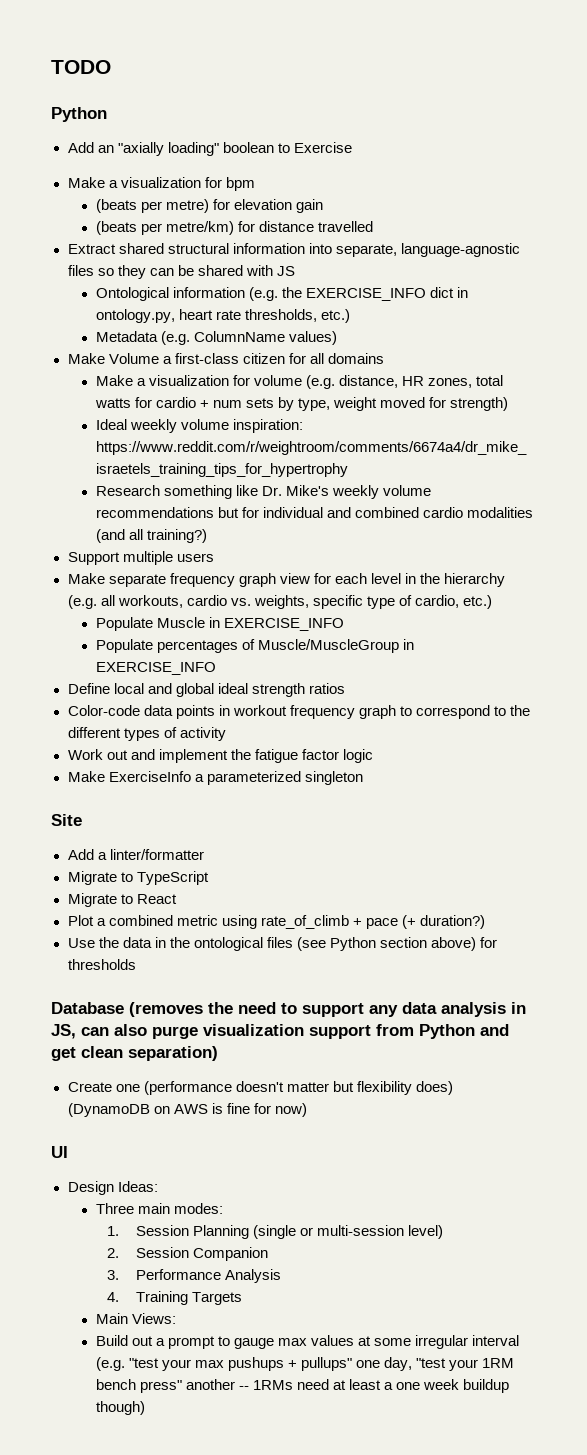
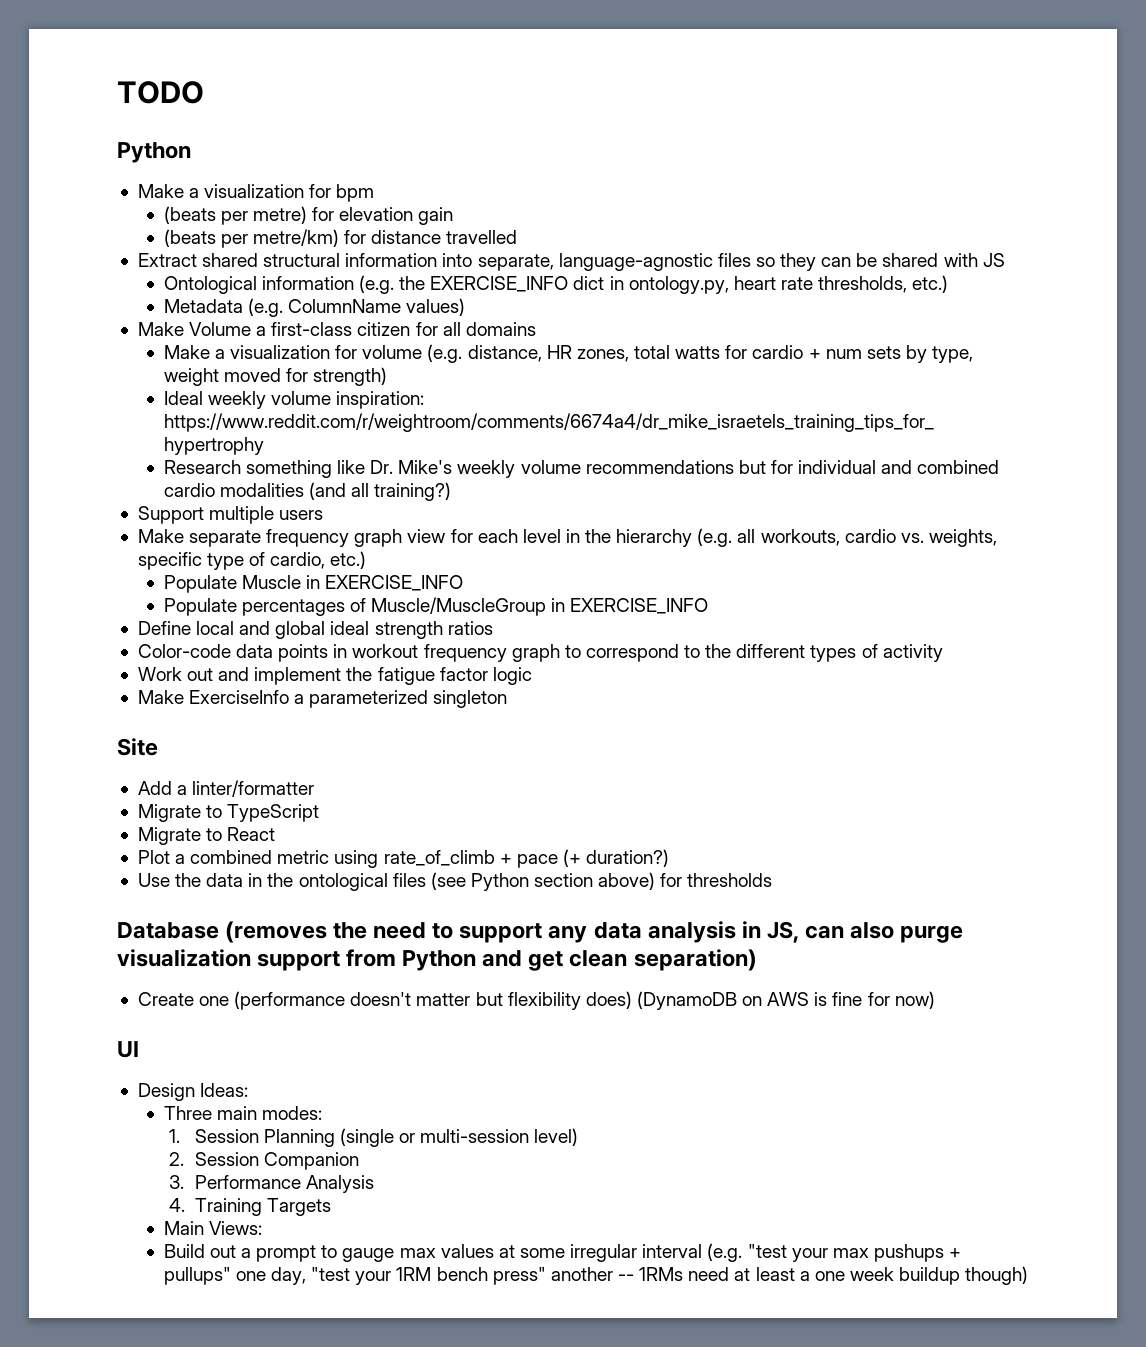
- Add an "axially loading" boolean to Exercise

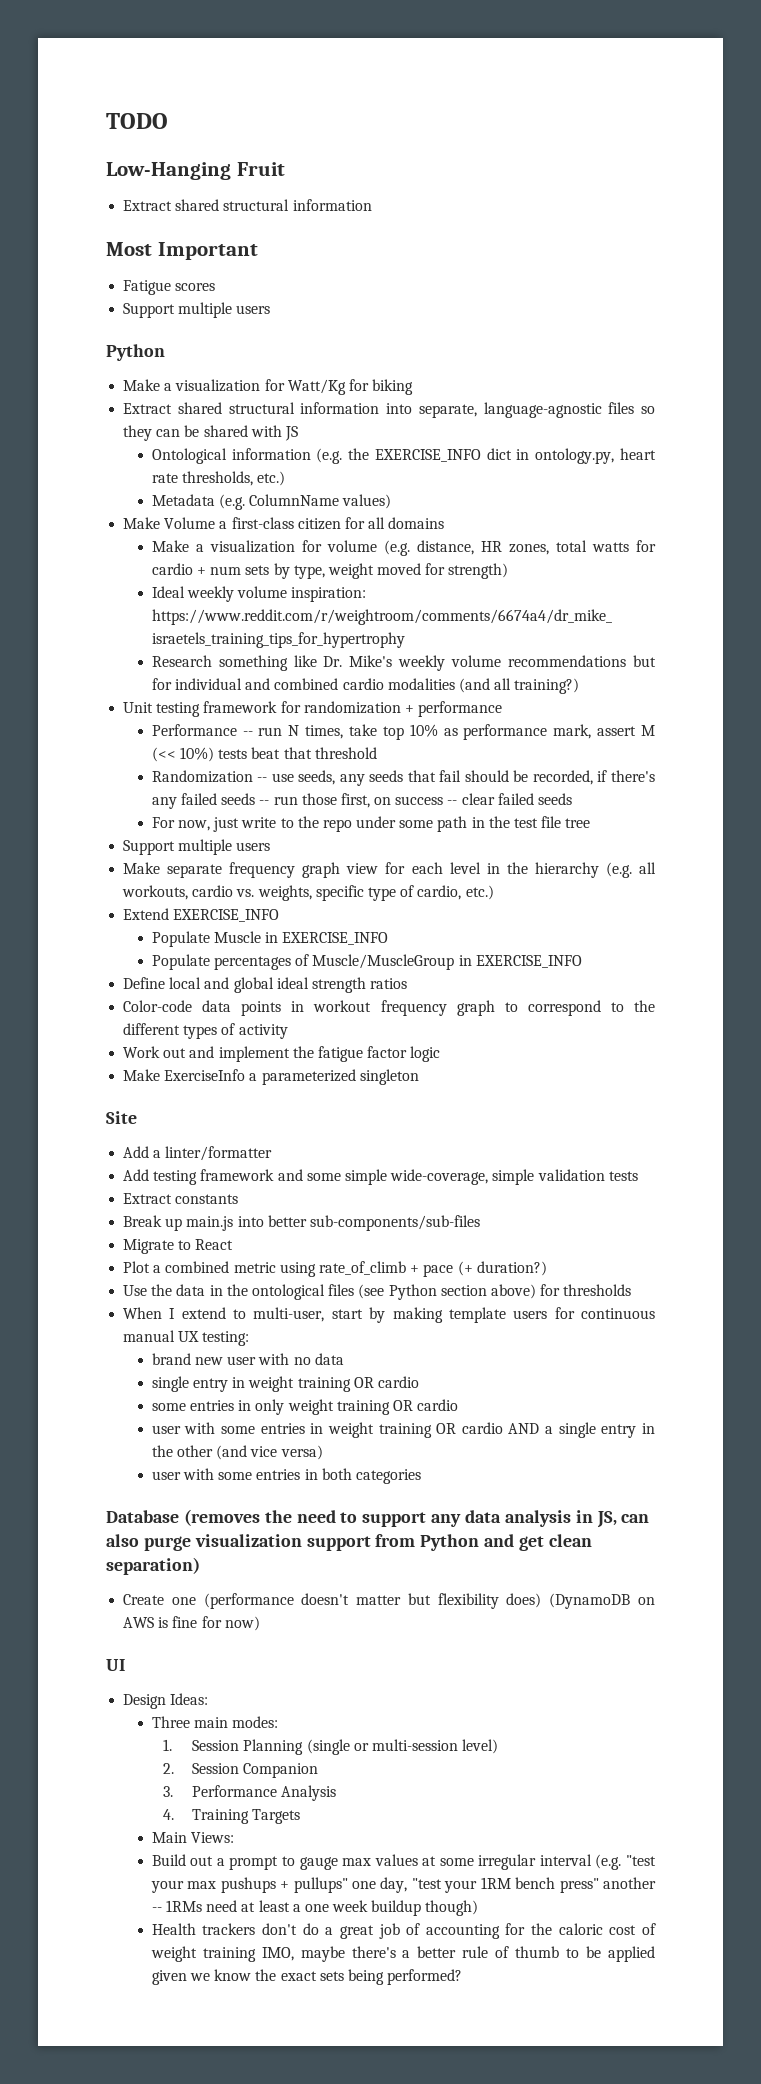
+ Low-Hanging Fruit
+ Extract shared structural information
+ Most Important
+ Fatigue scores
+ Support multiple users
- Make a visualization for bpm
- (beats per metre) for elevation gain
- (beats per metre/km) for distance travelled
+ Make a visualization for Watt/Kg for biking
+ Unit testing framework for randomization + performance
+ Performance -- run N times, take top 10% as performance mark, assert M (<< 10%) tests beat that threshold
+ Randomization -- use seeds, any seeds that fail should be recorded, if there's any failed seeds -- run those first, on success -- clear failed seeds
+ For now, just write to the repo under some path in the test file tree
+ Extend EXERCISE_INFO
- Migrate to TypeScript
+ Add testing framework and some simple wide-coverage, simple validation tests
+ Extract constants
+ Break up main.js into better sub-components/sub-files
+ When I extend to multi-user, start by making template users for continuous manual UX testing:
+ brand new user with no data
+ single entry in weight training OR cardio
+ some entries in only weight training OR cardio
+ user with some entries in weight training OR cardio AND a single entry in the other (and vice versa)
+ user with some entries in both categories
+ Health trackers don't do a great job of accounting for the caloric cost of weight training IMO, maybe there's a better rule of thumb to be applied given we know the exact sets being performed?

